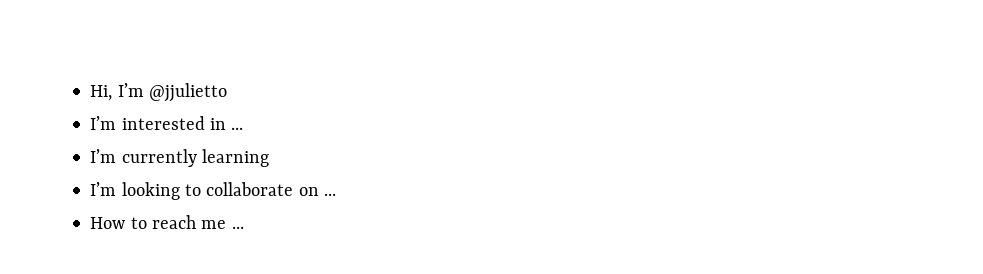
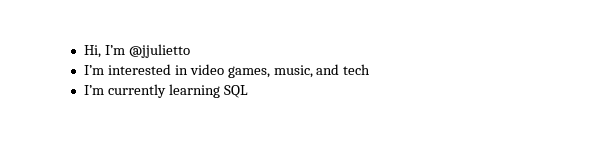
- I’m interested in ...
- I’m currently learning
- I’m looking to collaborate on ...
- How to reach me ...
+ I’m interested in video games, music, and tech
+ I’m currently learning SQL

